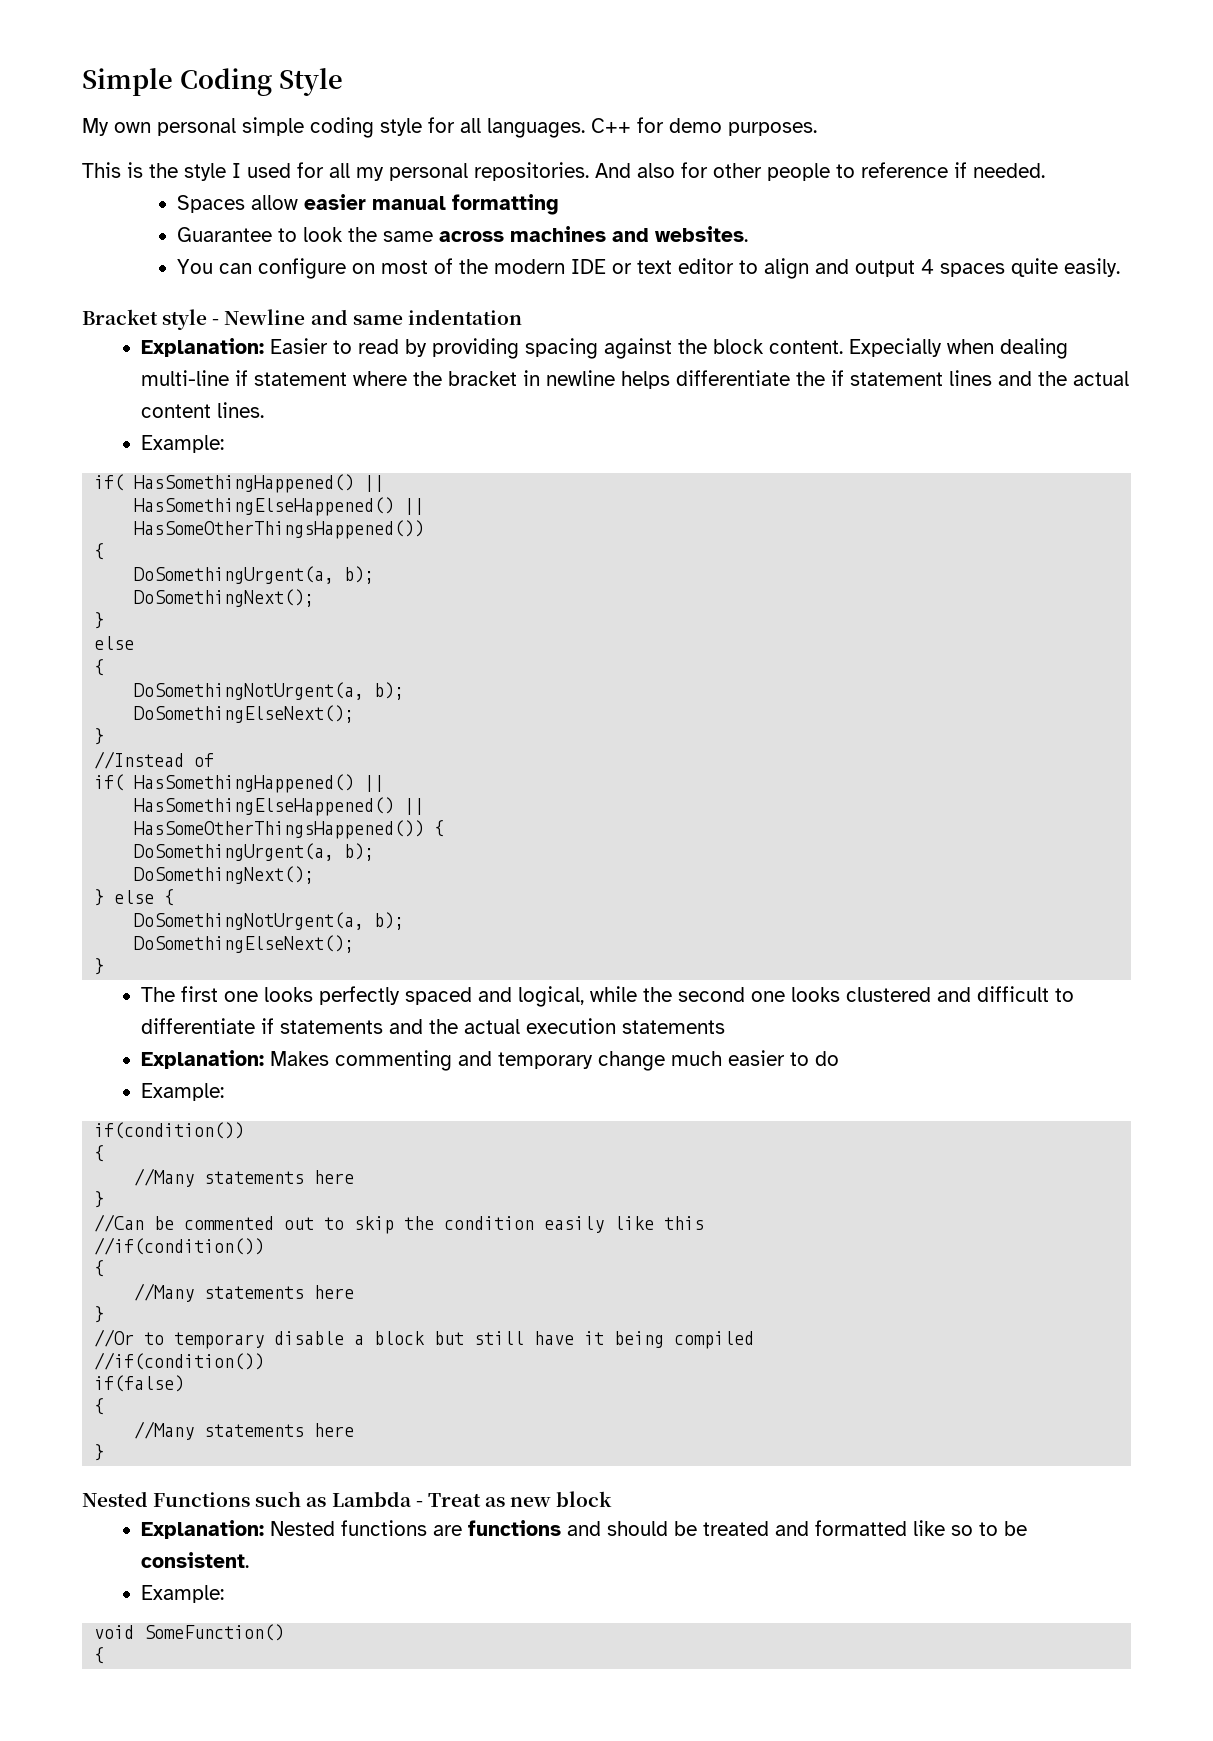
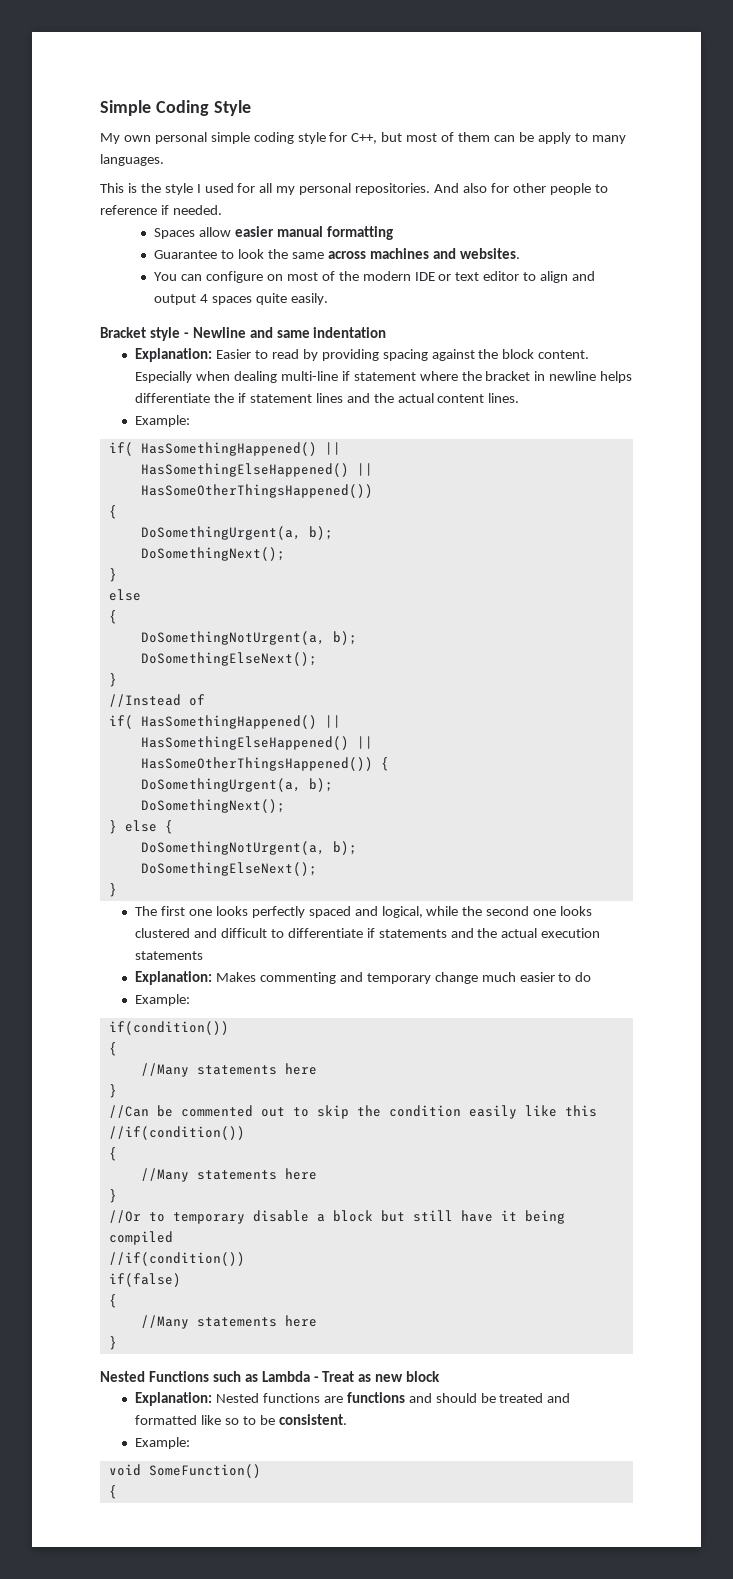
- My own personal simple coding style for all languages. C++ for demo purposes.
+ My own personal simple coding style for C++, but most of them can be apply to many languages.
- Expecially when dealing multi-line if statement where the bracket in newline helps differentiate the if statement lines and the actual content lines.
+ Especially when dealing multi-line if statement where the bracket in newline helps differentiate the if statement lines and the actual content lines.

